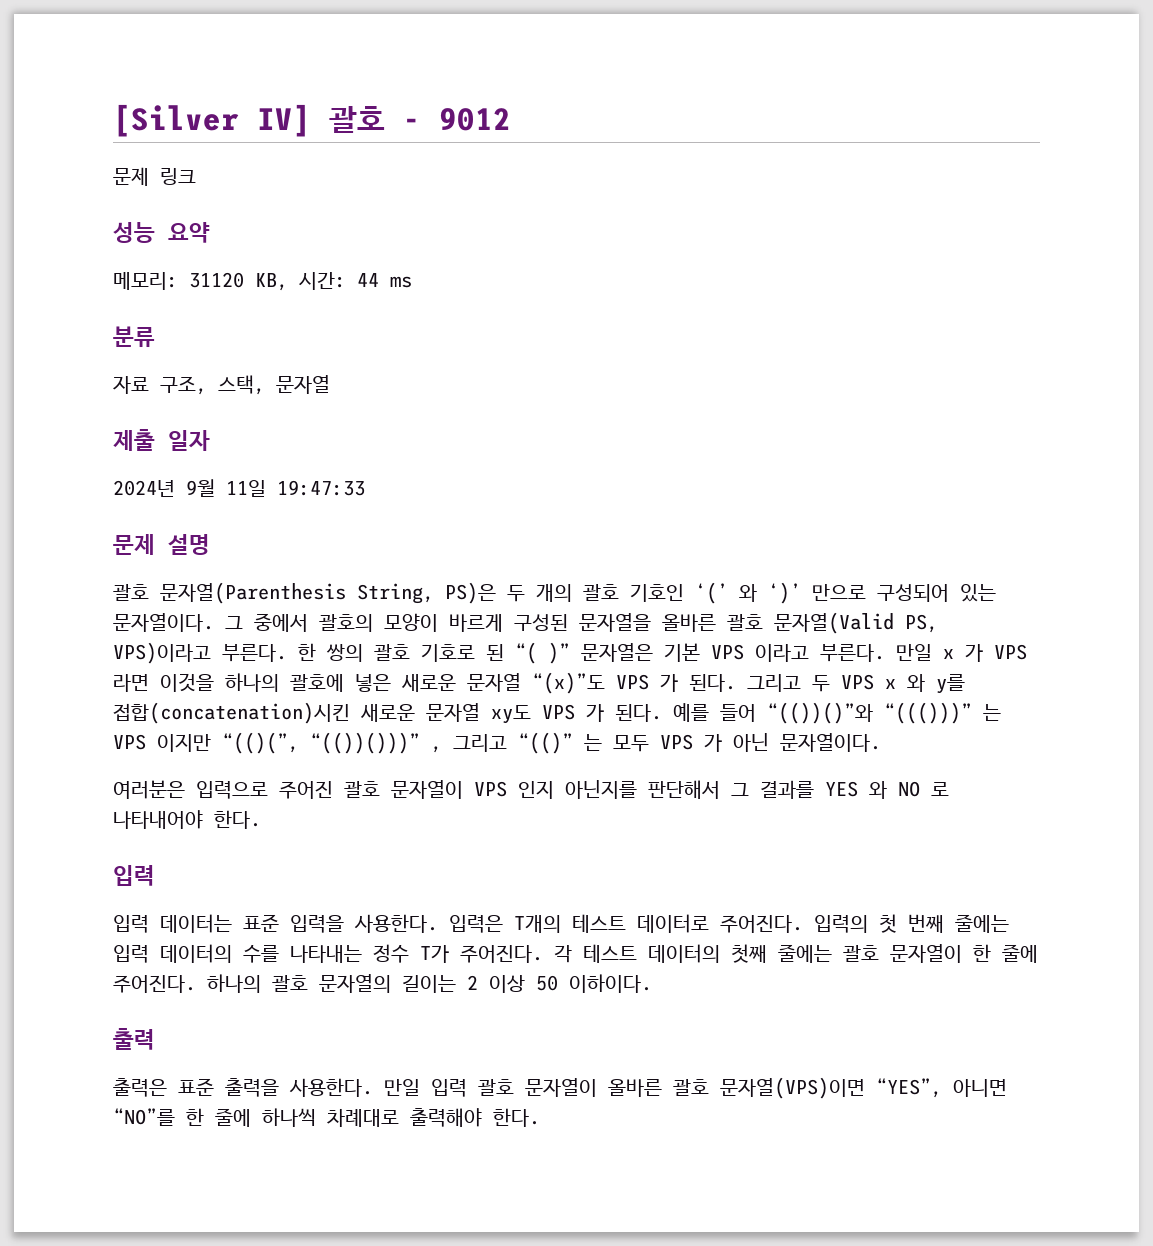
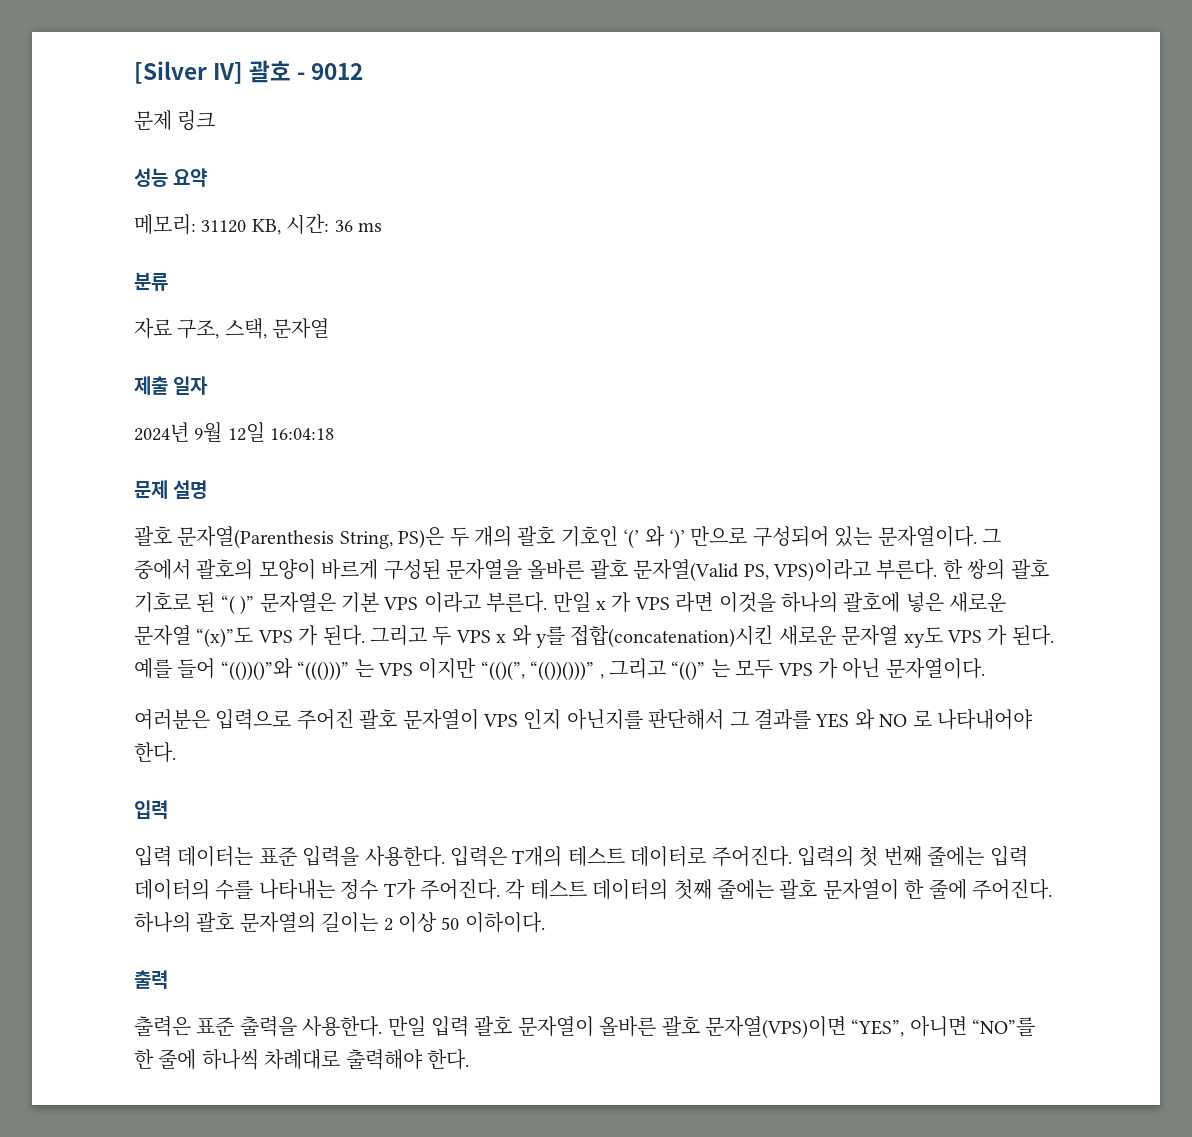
- 메모리: 31120 KB, 시간: 44 ms
+ 메모리: 31120 KB, 시간: 36 ms
- 2024년 9월 11일 19:47:33
+ 2024년 9월 12일 16:04:18

